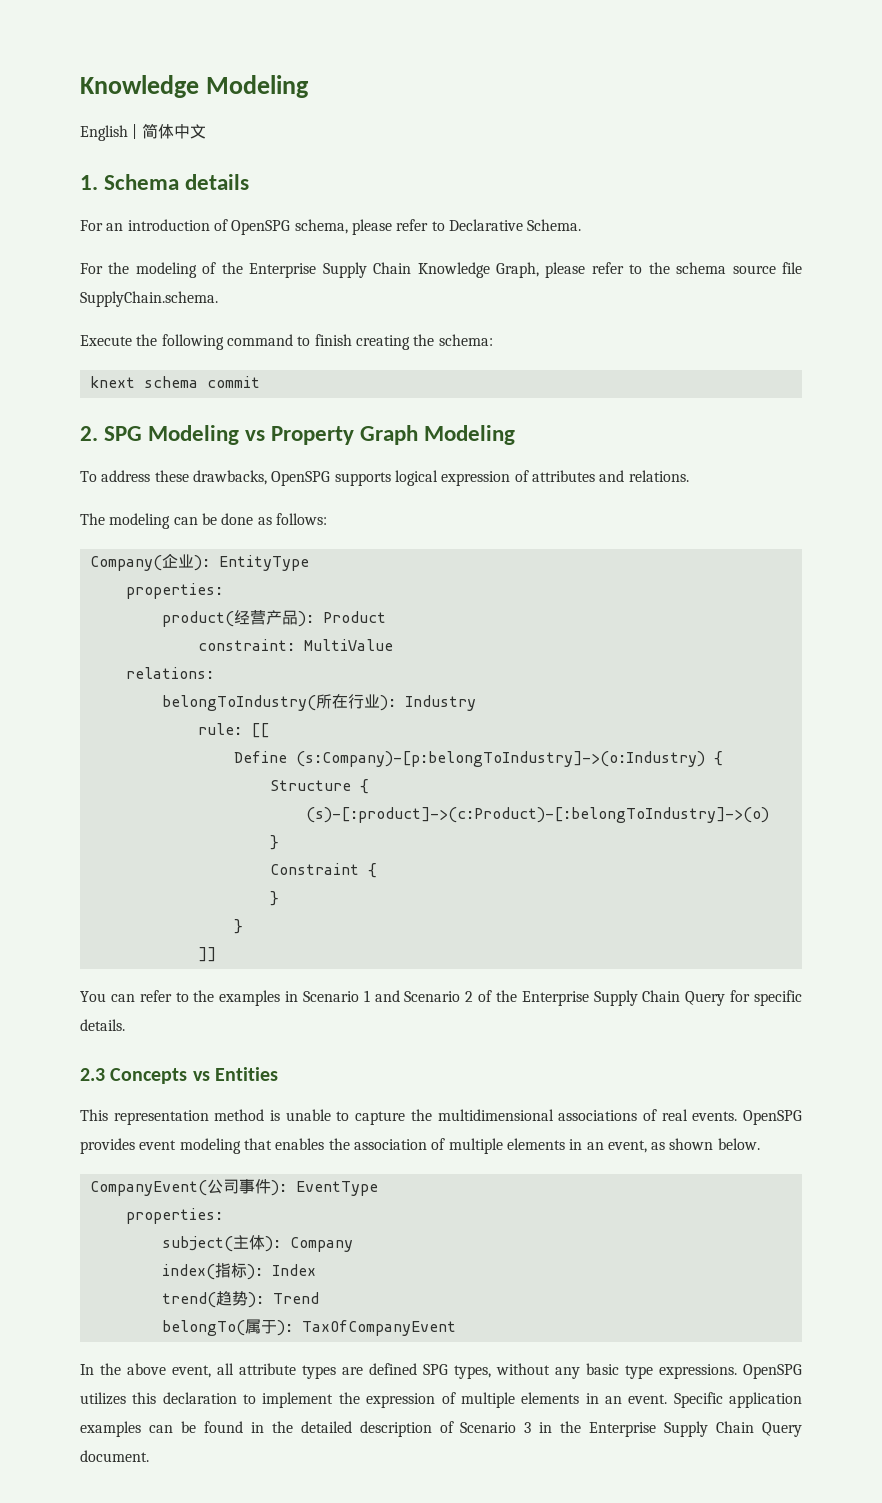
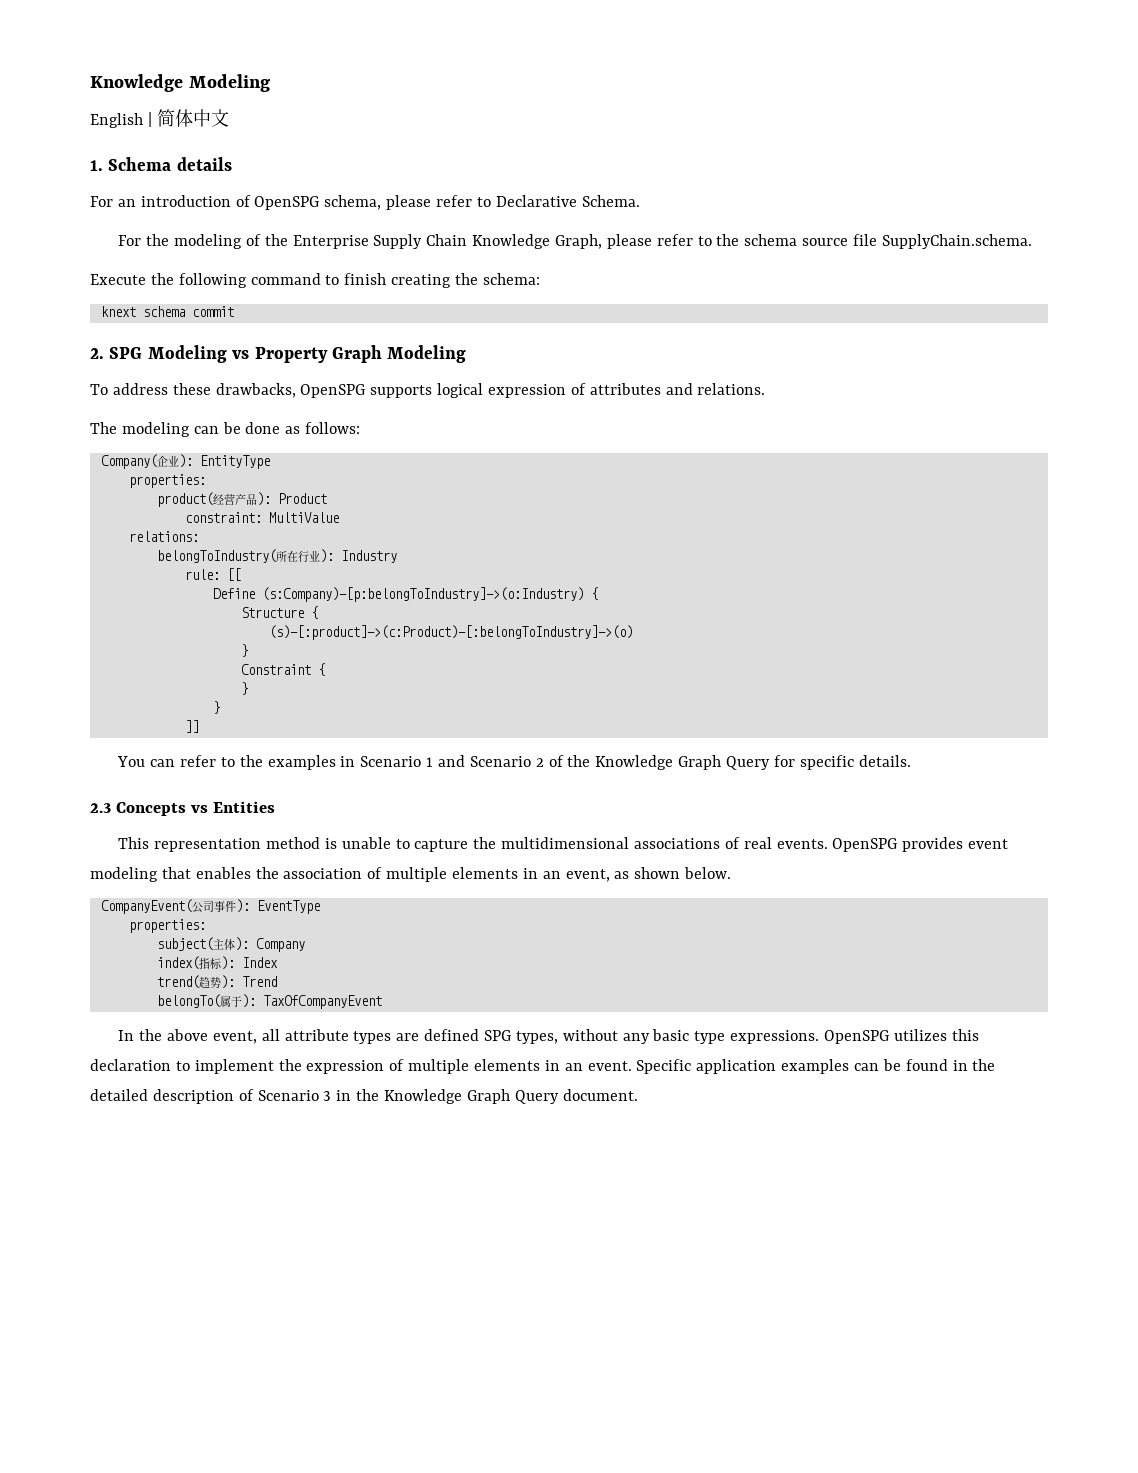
- You can refer to the examples in Scenario 1 and Scenario 2 of the Enterprise Supply Chain Query for specific details.
+ You can refer to the examples in Scenario 1 and Scenario 2 of the Knowledge Graph Query for specific details.
- Specific application examples can be found in the detailed description of Scenario 3 in the Enterprise Supply Chain Query document.
+ Specific application examples can be found in the detailed description of Scenario 3 in the Knowledge Graph Query document.

